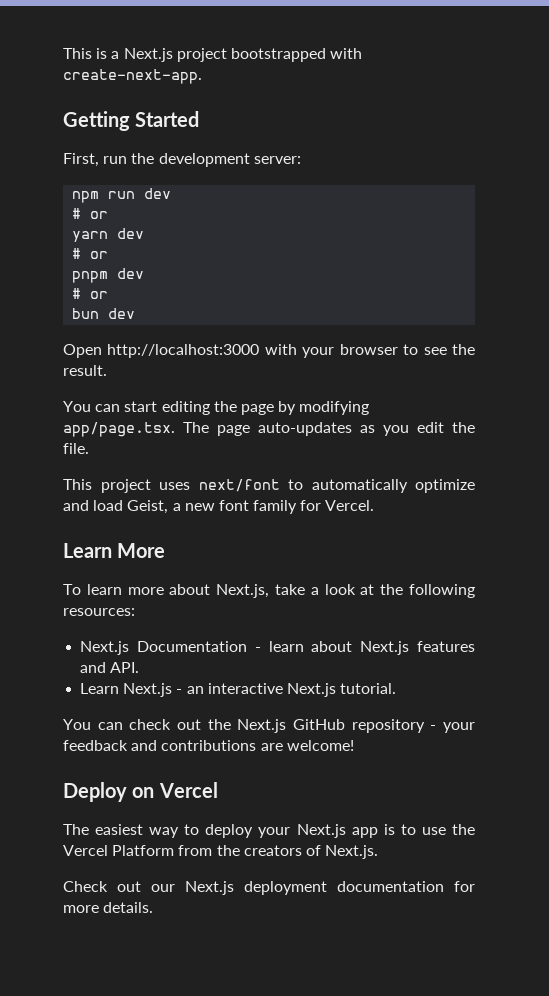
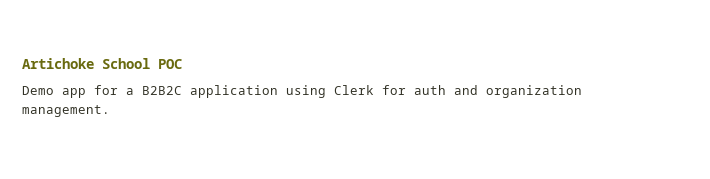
- This is a Next.js project bootstrapped with create-next-app.
- Getting Started
- First, run the development server:
- npm run dev
- # or
- yarn dev
- # or
- pnpm dev
- # or
- bun dev
- Open http://localhost:3000 with your browser to see the result.
- You can start editing the page by modifying app/page.tsx. The page auto-updates as you edit the file.
- This project uses next/font to automatically optimize and load Geist, a new font family for Vercel.
- Learn More
- To learn more about Next.js, take a look at the following resources:
- Next.js Documentation - learn about Next.js features and API.
- Learn Next.js - an interactive Next.js tutorial.
- You can check out the Next.js GitHub repository - your feedback and contributions are welcome!
- Deploy on Vercel
- The easiest way to deploy your Next.js app is to use the Vercel Platform from the creators of Next.js.
- Check out our Next.js deployment documentation for more details.
+ Artichoke School POC
+ Demo app for a B2B2C application using Clerk for auth and organization management.

